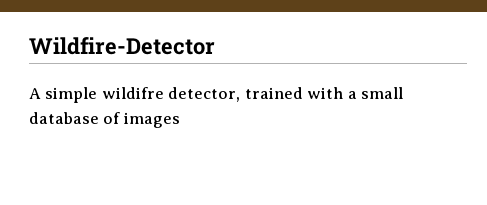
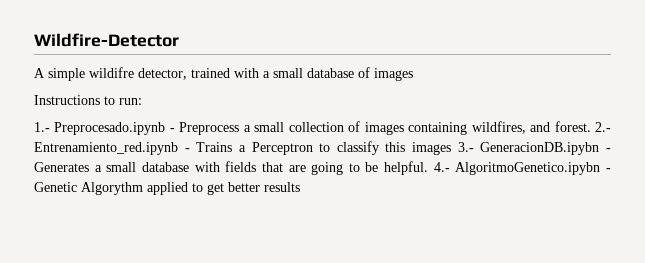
+ Instructions to run:
+ 1.- Preprocesado.ipynb - Preprocess a small collection of images containing wildfires, and forest. 2.- Entrenamiento_red.ipynb - Trains a Perceptron to classify this images 3.- GeneracionDB.ipybn - Generates a small database with fields that are going to be helpful. 4.- AlgoritmoGenetico.ipybn - Genetic Algorythm applied to get better results

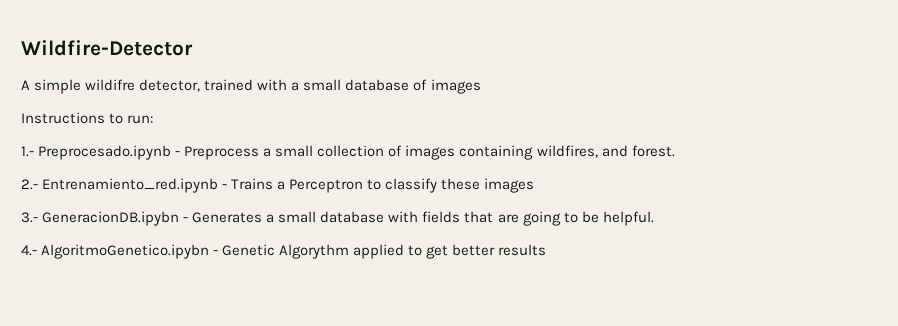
- 1.- Preprocesado.ipynb - Preprocess a small collection of images containing wildfires, and forest. 2.- Entrenamiento_red.ipynb - Trains a Perceptron to classify this images 3.- GeneracionDB.ipybn - Generates a small database with fields that are going to be helpful. 4.- AlgoritmoGenetico.ipybn - Genetic Algorythm applied to get better results
+ 1.- Preprocesado.ipynb - Preprocess a small collection of images containing wildfires, and forest.
+ 2.- Entrenamiento_red.ipynb - Trains a Perceptron to classify these images
+ 3.- GeneracionDB.ipybn - Generates a small database with fields that are going to be helpful.
+ 4.- AlgoritmoGenetico.ipybn - Genetic Algorythm applied to get better results

